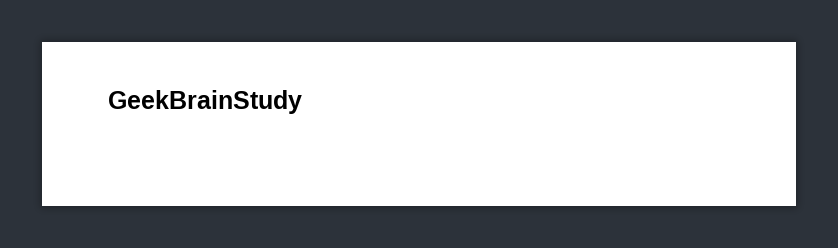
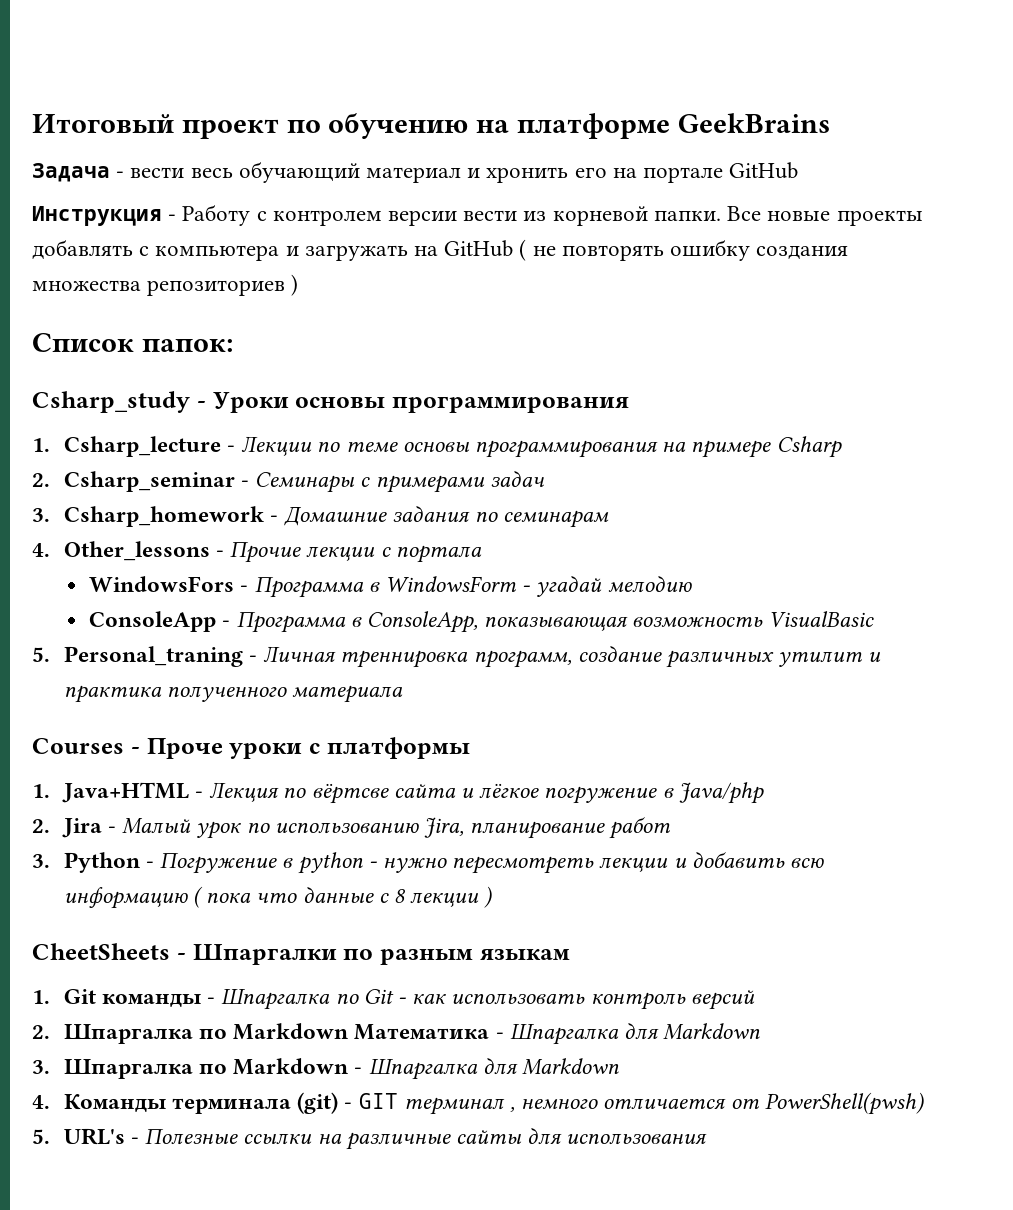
- GeekBrainStudy
+ Итоговый проект по обучению на платформе GeekBrains
+ Задача - вести весь обучающий материал и хронить его на портале GitHub
+ Инструкция - Работу с контролем версии вести из корневой папки. Все новые проекты добавлять с компьютера и загружать на GitHub ( не повторять ошибку создания множества репозиториев )
+ Список папок:
+ Csharp_study - Уроки основы программирования
+ 1. Csharp_lecture - Лекции по теме основы программирования на примере Csharp
+ 2. Csharp_seminar - Семинары с примерами задач
+ 3. Csharp_homework - Домашние задания по семинарам
+ 4. Other_lessons - Прочие лекции с портала
+ WindowsFors - Программа в WindowsForm - угадай мелодию
+ ConsoleApp - Программа в ConsoleApp, показывающая возможность VisualBasic
+ 5. Personal_traning - Личная треннировка программ, создание различных утилит и практика полученного материала
+ Courses - Проче уроки с платформы
+ 1. Java+HTML - Лекция по вёртсве сайта и лёгкое погружение в Java/php
+ 2. Jira - Малый урок по использованию Jira, планирование работ
+ 3. Python - Погружение в python - нужно пересмотреть лекции и добавить всю информацию ( пока что данные с 8 лекции )
+ CheetSheets - Шпаргалки по разным языкам
+ 1. Git команды - Шпаргалка по Git - как использовать контроль версий
+ 2. Шпаргалка по Markdown Математика - Шпаргалка для Markdown
+ 3. Шпаргалка по Markdown - Шпаргалка для Markdown
+ 4. Команды терминала (git) - GIT терминал , немного отличается от PowerShell(pwsh)
+ 5. URL's - Полезные ссылки на различные сайты для использования

